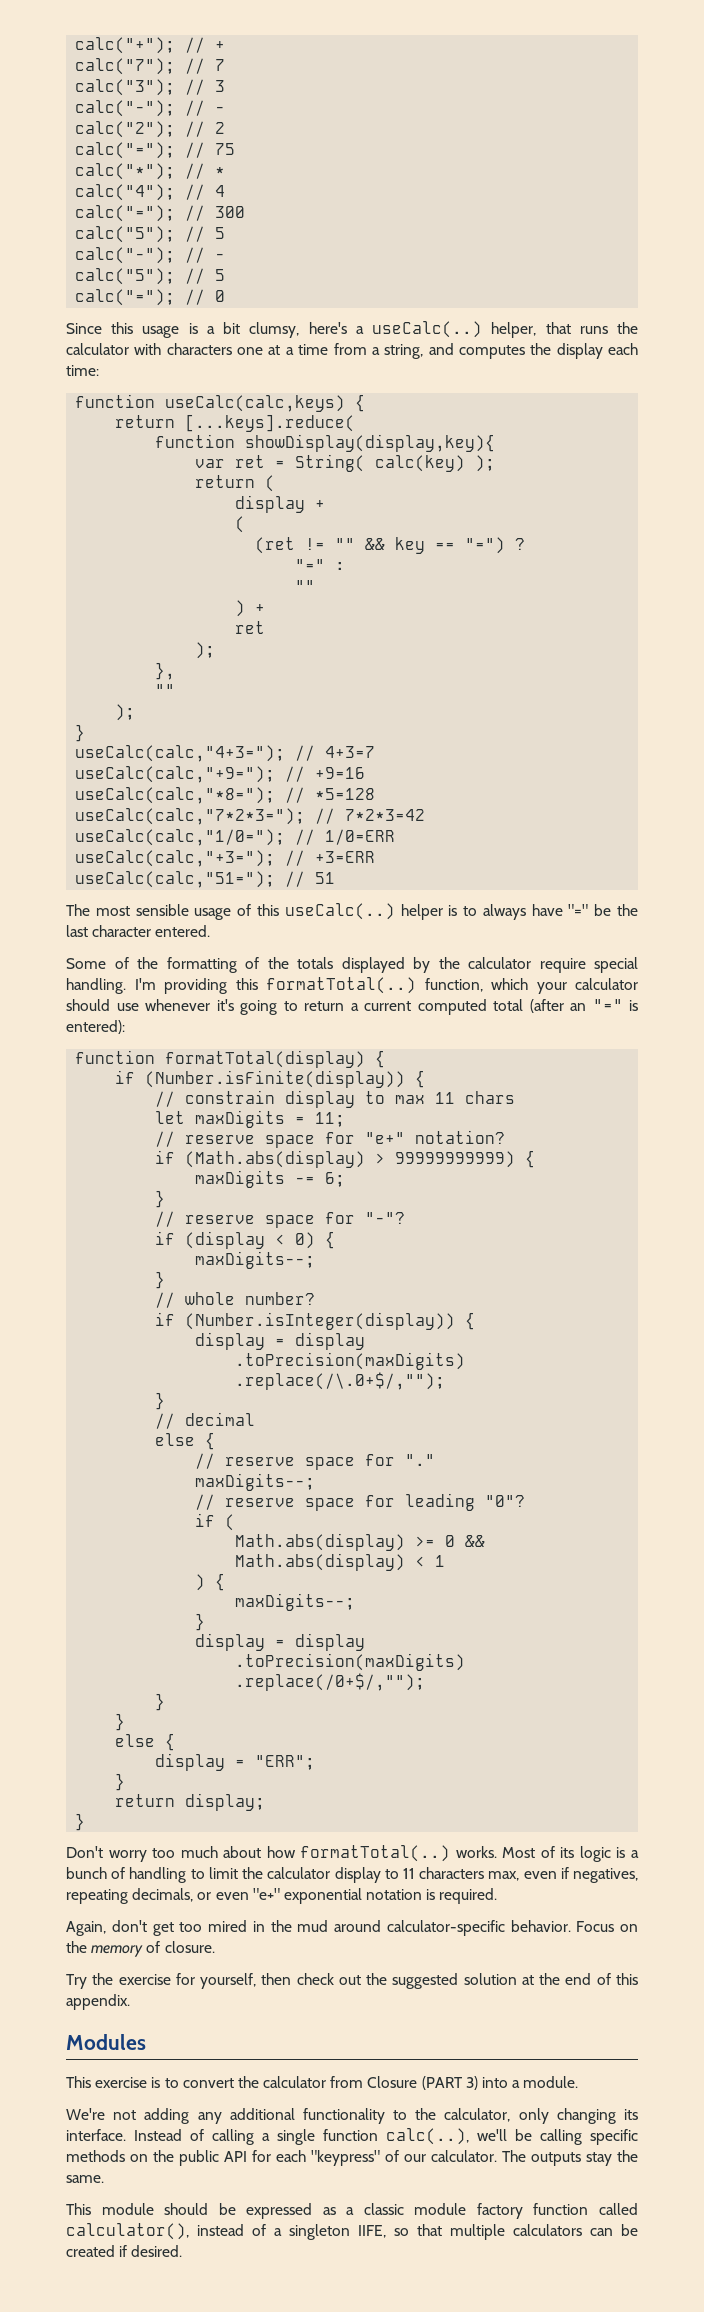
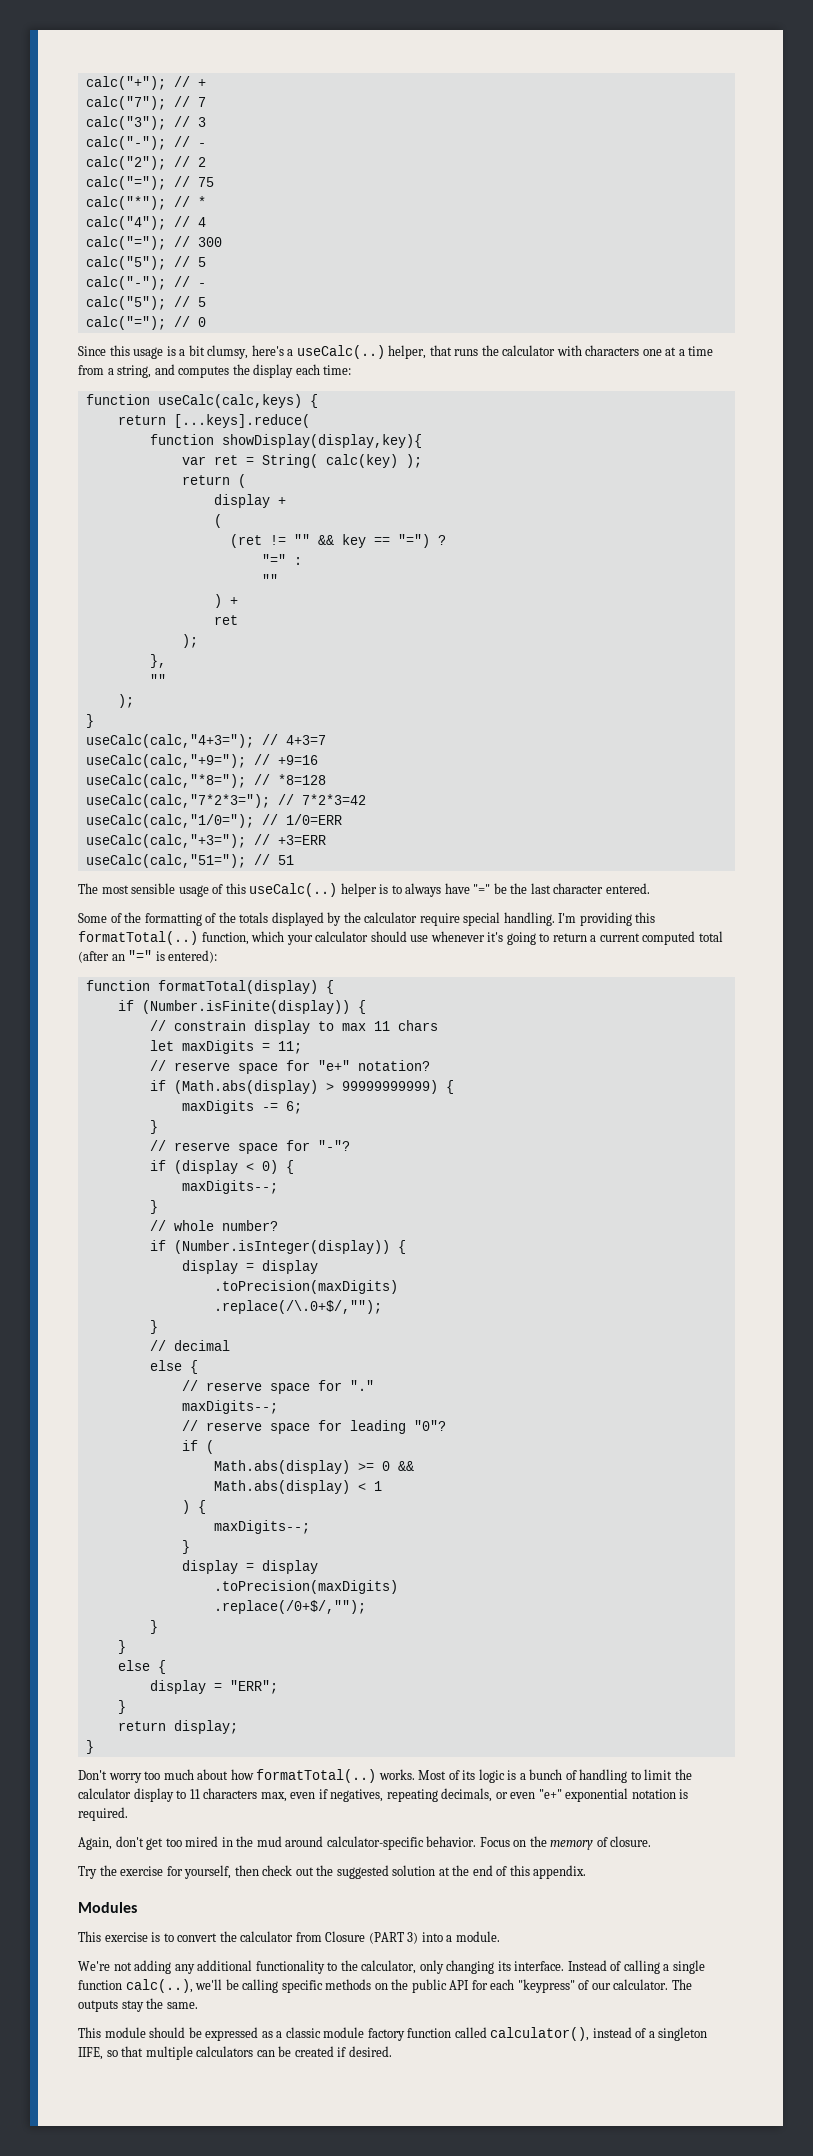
- useCalc(calc,"*8="); // *5=128
+ useCalc(calc,"*8="); // *8=128

